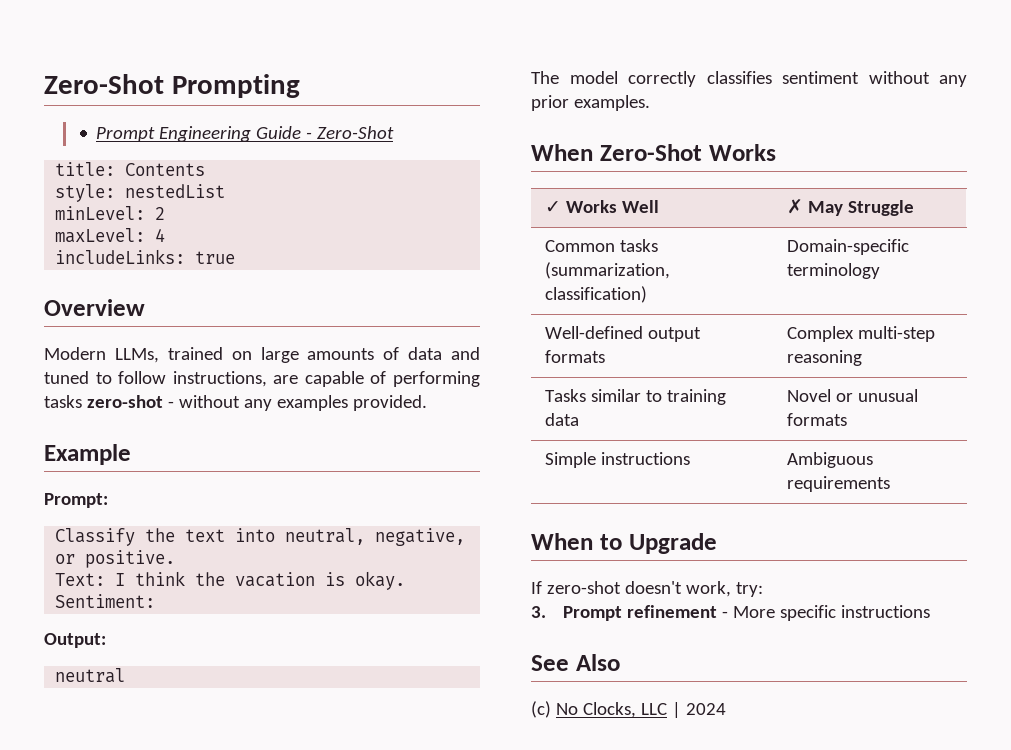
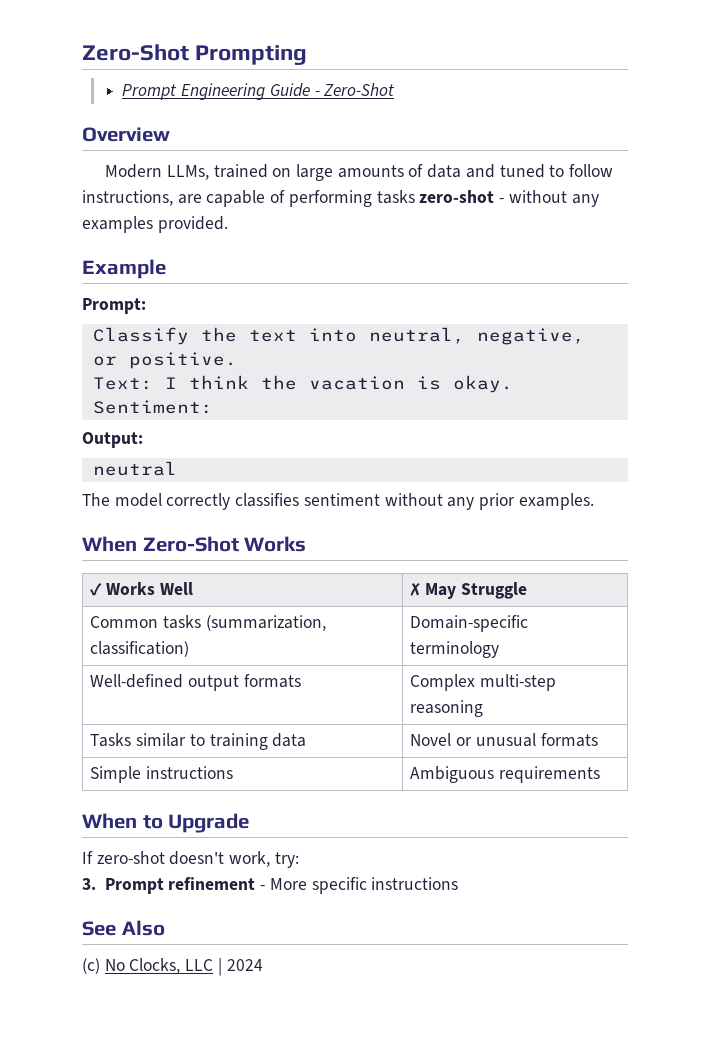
- title: Contents
- style: nestedList
- minLevel: 2
- maxLevel: 4
- includeLinks: true

